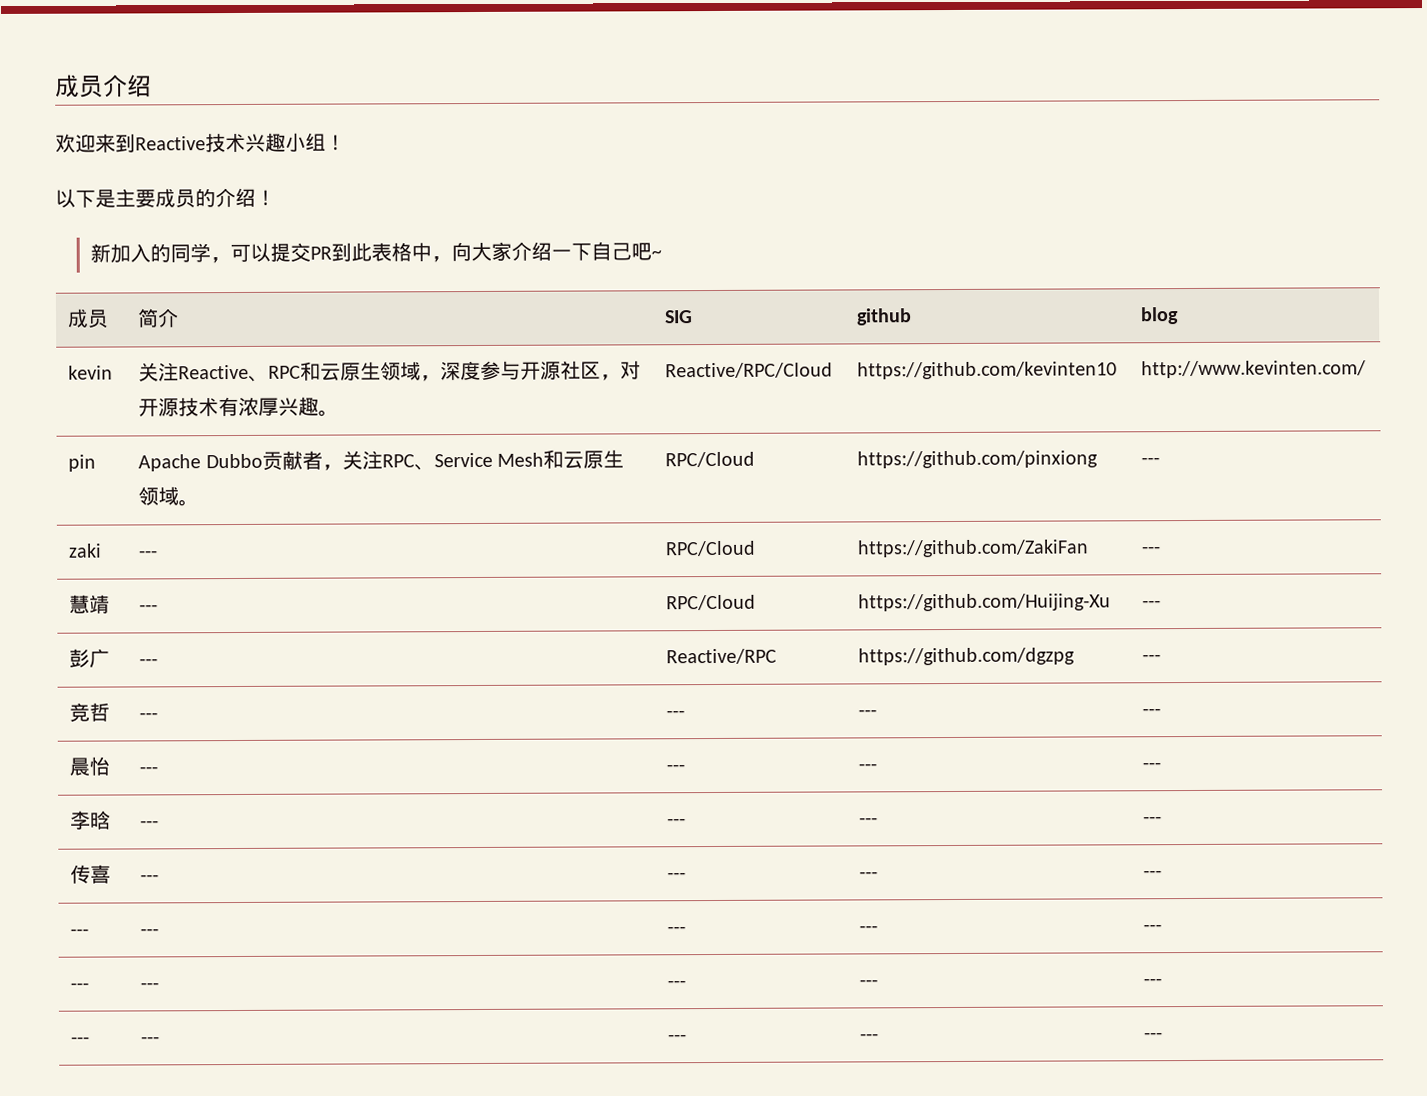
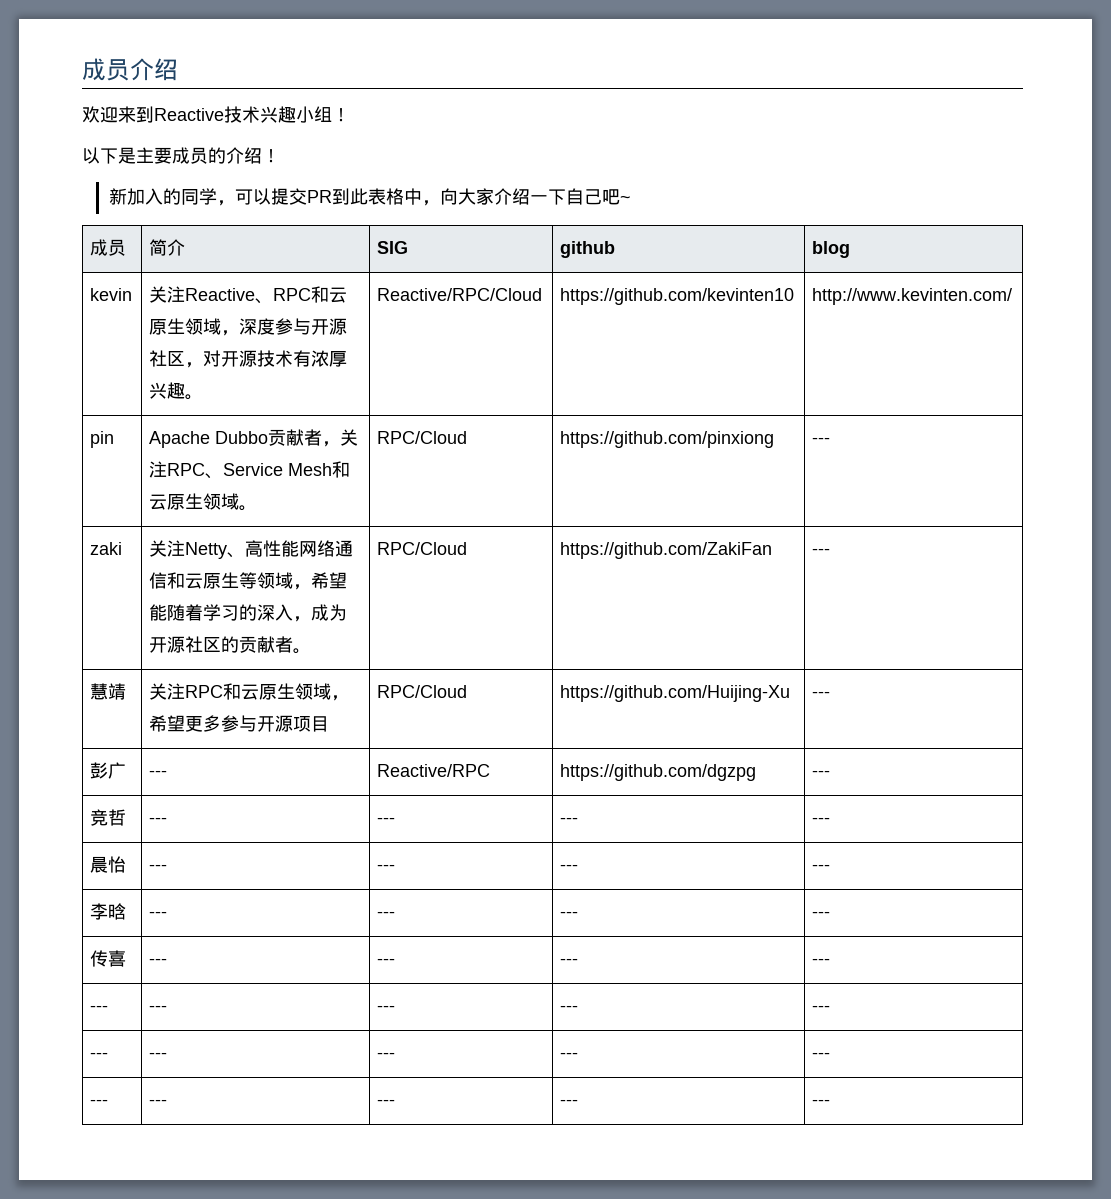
- zaki | --- | RPC/Cloud | https://github.com/ZakiFan | ---
- 慧靖 | --- | RPC/Cloud | https://github.com/Huijing-Xu | ---
+ zaki | 关注Netty、高性能网络通信和云原生等领域，希望能随着学习的深入，成为开源社区的贡献者。 | RPC/Cloud | https://github.com/ZakiFan | ---
+ 慧靖 | 关注RPC和云原生领域，希望更多参与开源项目 | RPC/Cloud | https://github.com/Huijing-Xu | ---

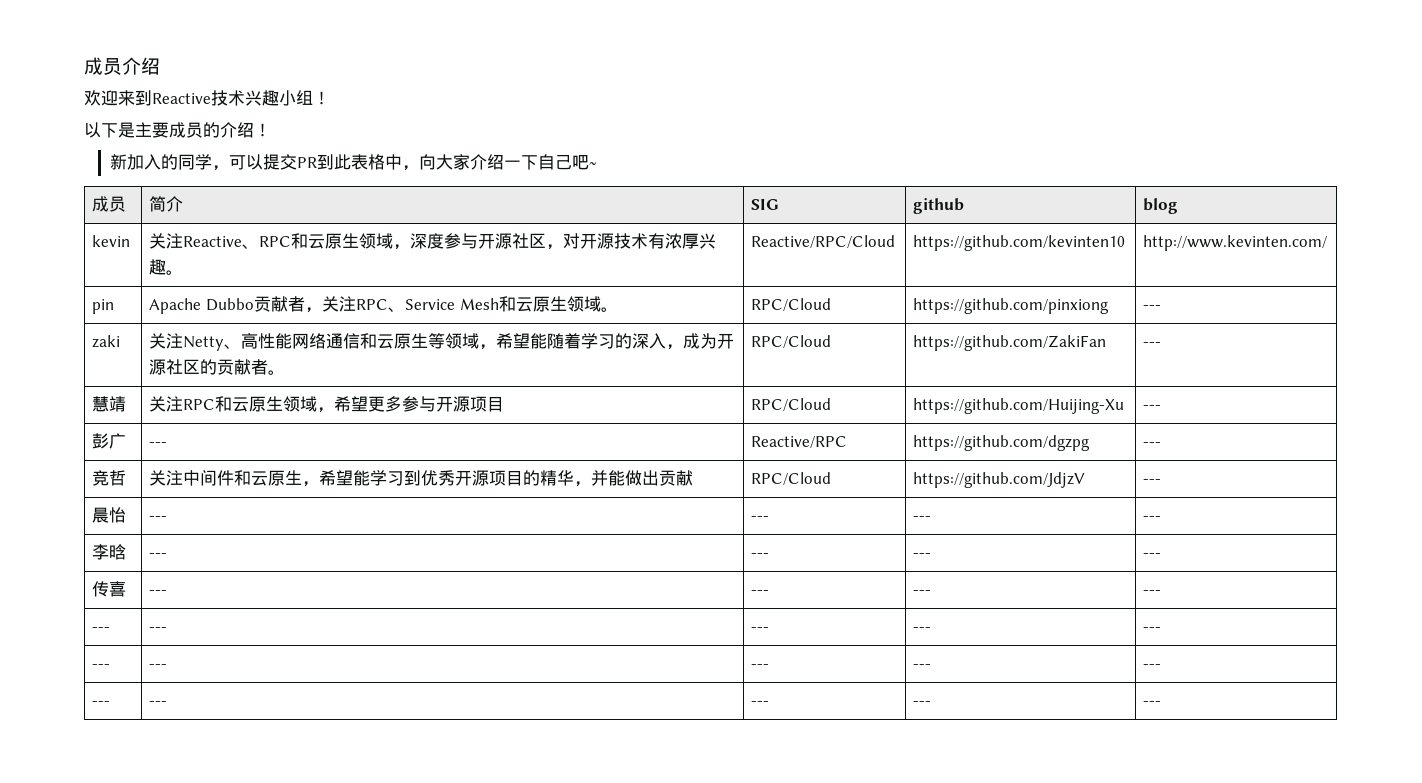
- 竞哲 | --- | --- | --- | ---
+ 竞哲 | 关注中间件和云原生，希望能学习到优秀开源项目的精华，并能做出贡献 | RPC/Cloud | https://github.com/JdjzV | ---

